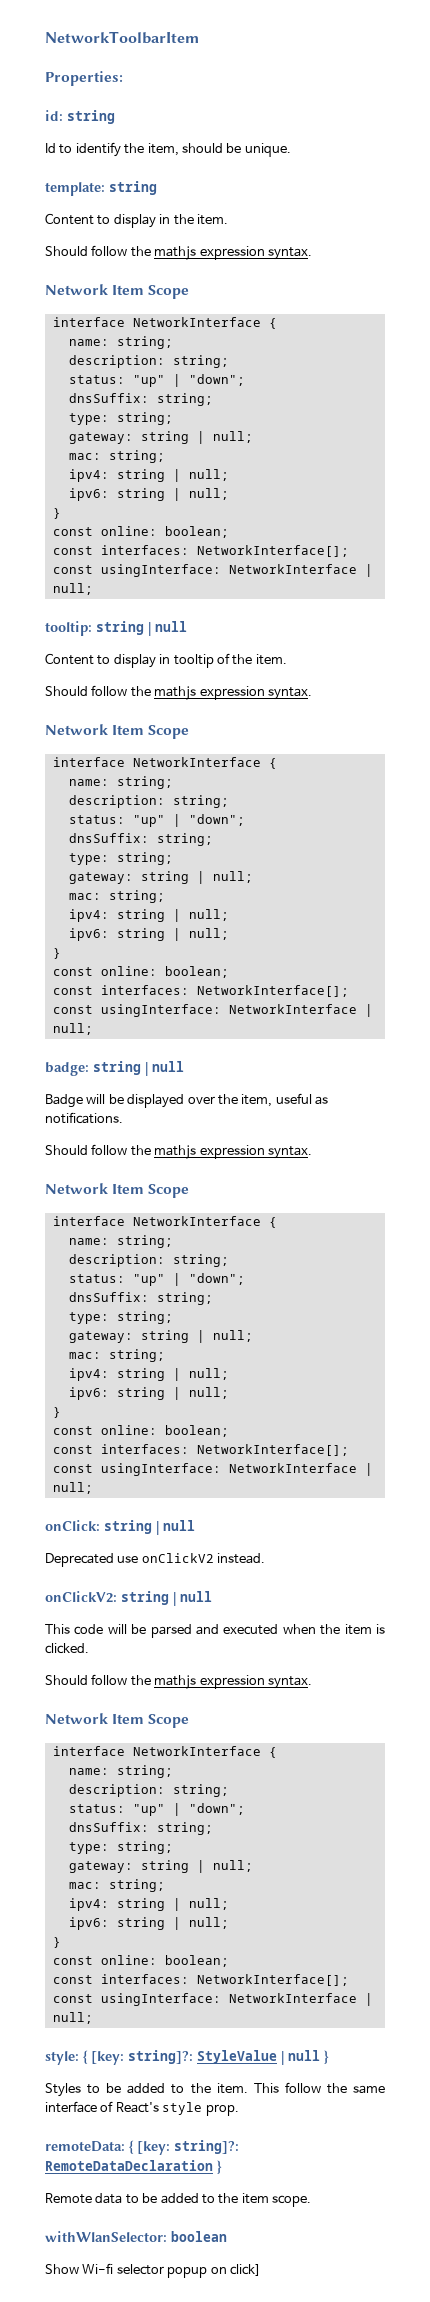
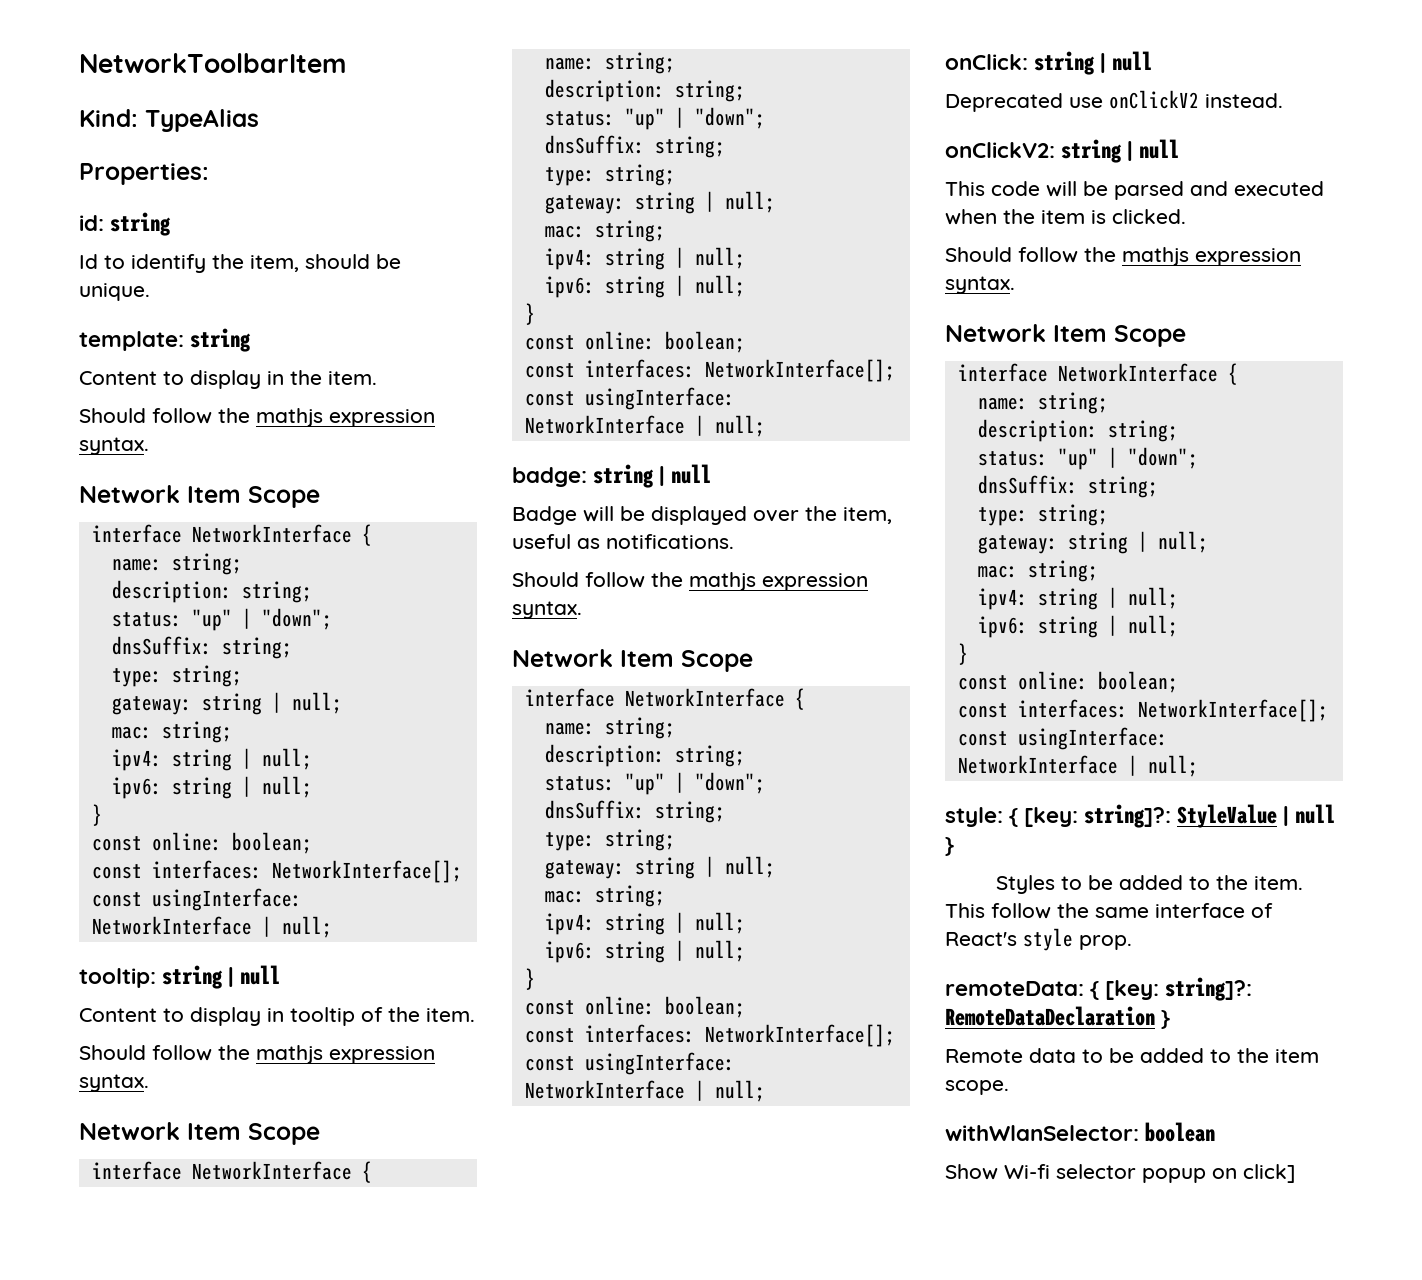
+ Kind: TypeAlias

